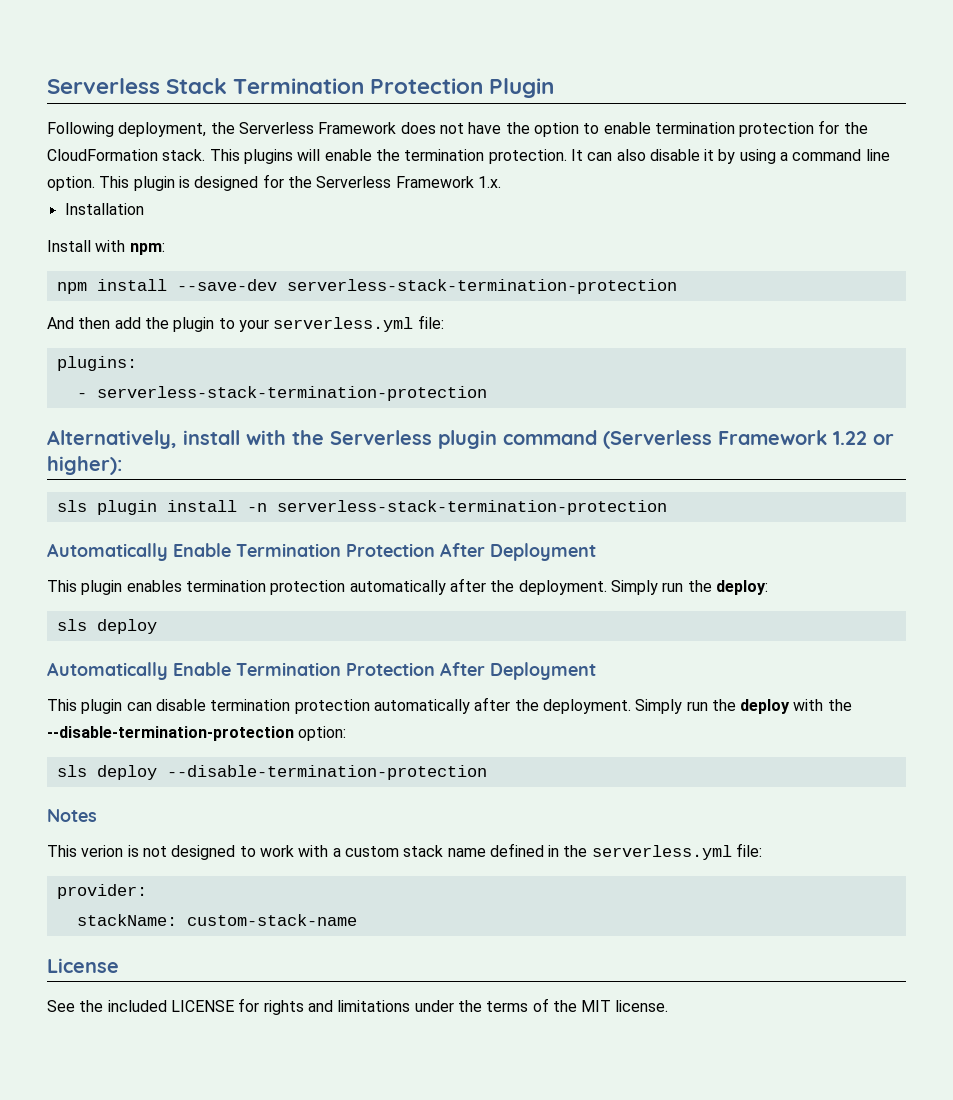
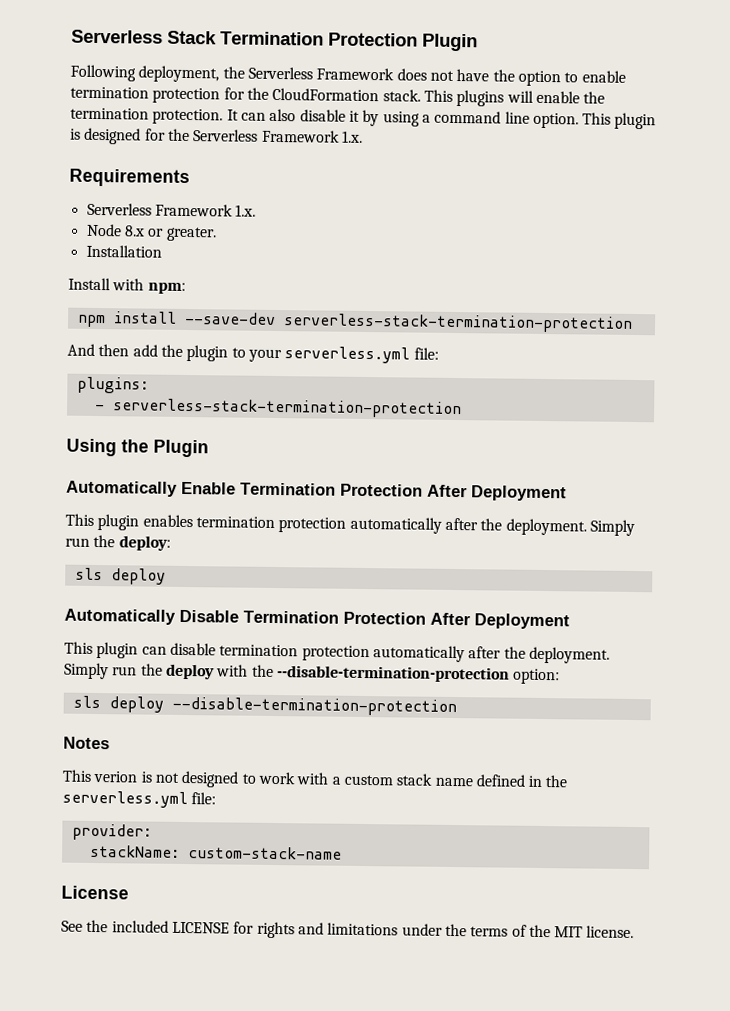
+ Requirements
+ Serverless Framework 1.x.
+ Node 8.x or greater.
- Alternatively, install with the Serverless plugin command (Serverless Framework 1.22 or higher):
- sls plugin install -n serverless-stack-termination-protection
+ Using the Plugin
  Simply run the deploy:
  sls deploy
- Automatically Enable Termination Protection After Deployment
+ Automatically Disable Termination Protection After Deployment

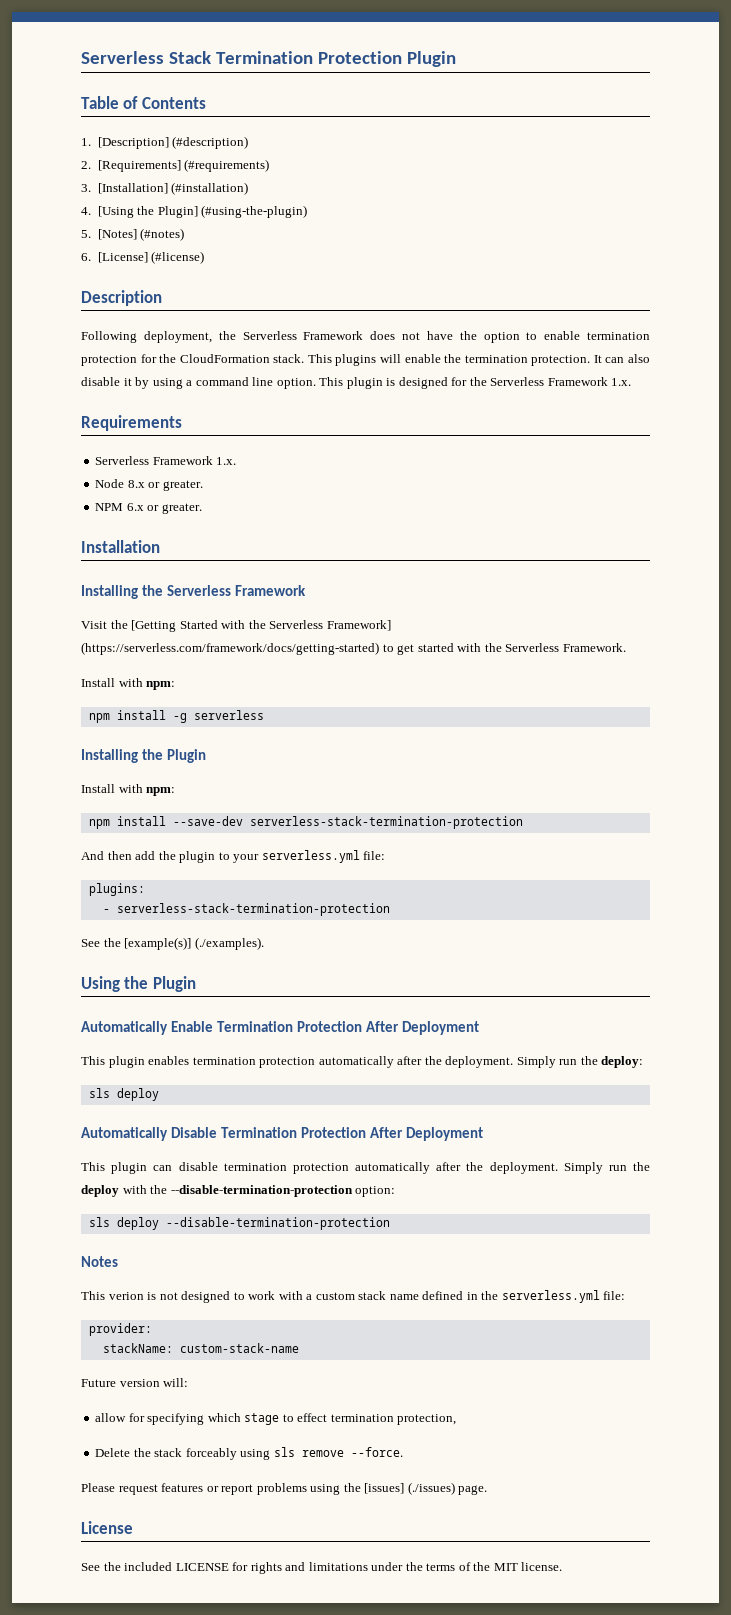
+ Table of Contents
+ 1. [Description] (#description)
+ 2. [Requirements] (#requirements)
+ 3. [Installation] (#installation)
+ 4. [Using the Plugin] (#using-the-plugin)
+ 5. [Notes] (#notes)
+ 6. [License] (#license)
+ Description
+ NPM 6.x or greater.
  Installation
+ Installing the Serverless Framework
+ Visit the [Getting Started with the Serverless Framework] (https://serverless.com/framework/docs/getting-started) to get started with the Serverless Framework.
+ Install with npm:
+ npm install -g serverless
+ Installing the Plugin
+ See the [example(s)] (./examples).
+ Future version will:
+ allow for specifying which stage to effect termination protection,
+ Delete the stack forceably using sls remove --force.
+ Please request features or report problems using the [issues] (./issues) page.

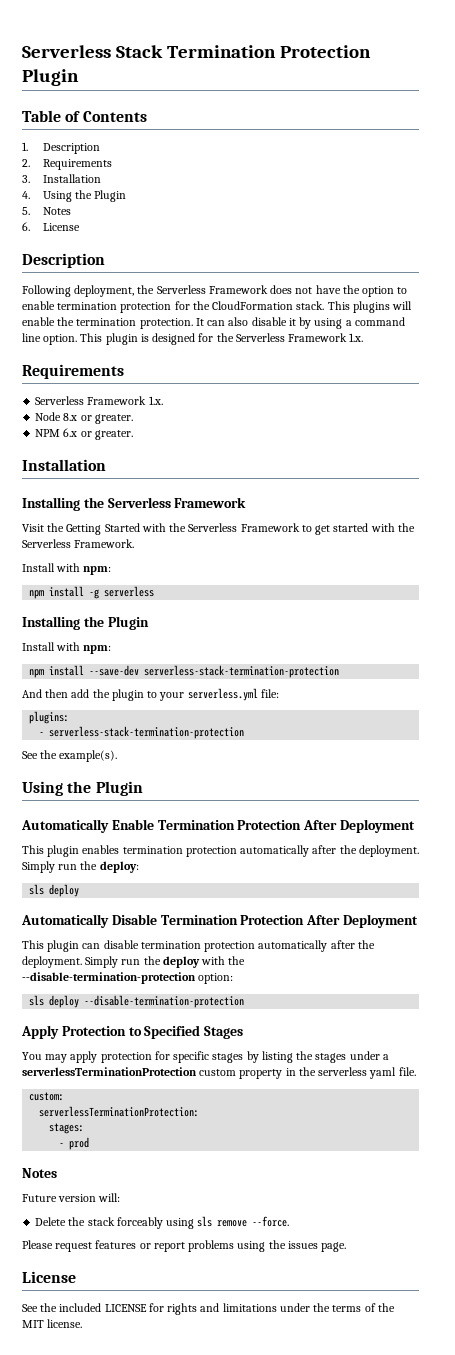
- 1. [Description] (#description)
+ 1. Description
- 2. [Requirements] (#requirements)
+ 2. Requirements
- 3. [Installation] (#installation)
+ 3. Installation
- 4. [Using the Plugin] (#using-the-plugin)
+ 4. Using the Plugin
- 5. [Notes] (#notes)
+ 5. Notes
- 6. [License] (#license)
+ 6. License
- Visit the [Getting Started with the Serverless Framework] (https://serverless.com/framework/docs/getting-started) to get started with the Serverless Framework.
+ Visit the Getting Started with the Serverless Framework to get started with the Serverless Framework.
- See the [example(s)] (./examples).
+ See the example(s).
+ Apply Protection to Specified Stages
+ You may apply protection for specific stages by listing the stages under a serverlessTerminationProtection custom property in the serverless yaml file.
+ custom:
+ serverlessTerminationProtection:
+ stages:
+ - prod
  Notes
- This verion is not designed to work with a custom stack name defined in the serverless.yml file:
- provider:
- stackName: custom-stack-name
  Future version will:
- allow for specifying which stage to effect termination protection,
- Please request features or report problems using the [issues] (./issues) page.
+ Please request features or report problems using the issues page.

